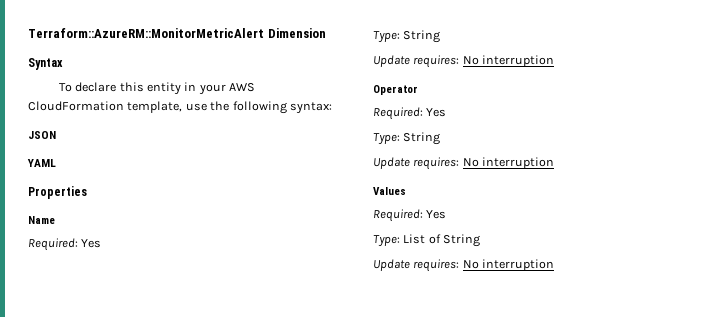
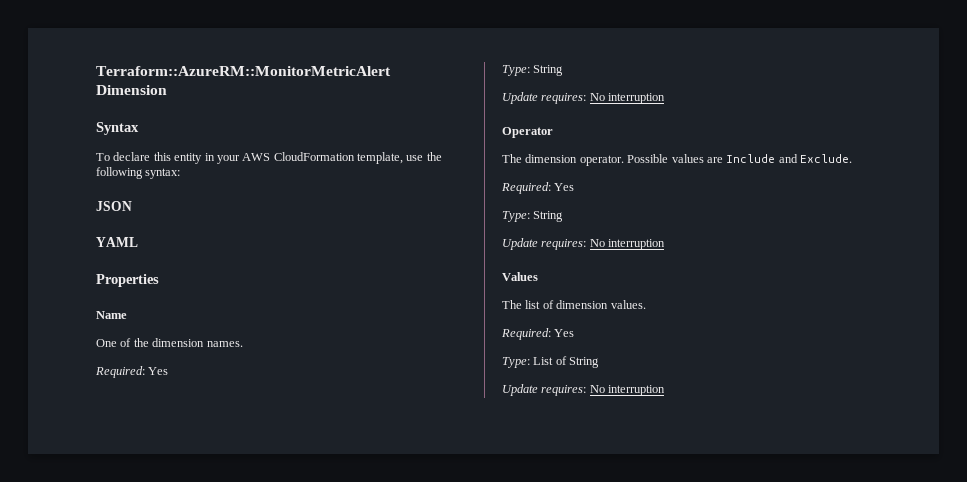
+ One of the dimension names.
+ The dimension operator. Possible values are Include and Exclude.
+ The list of dimension values.

